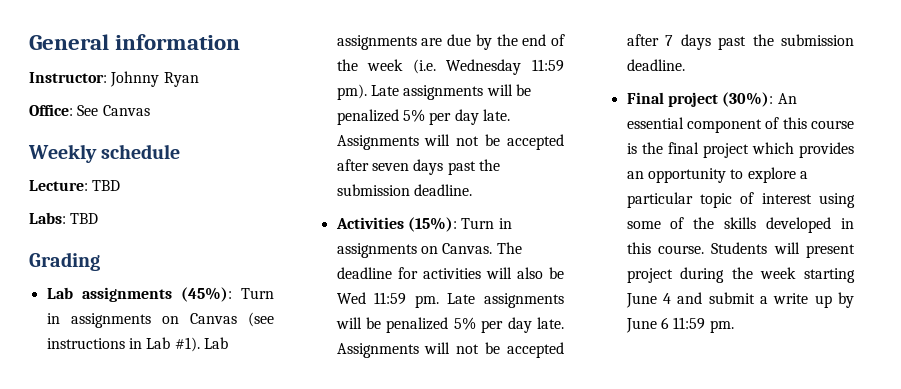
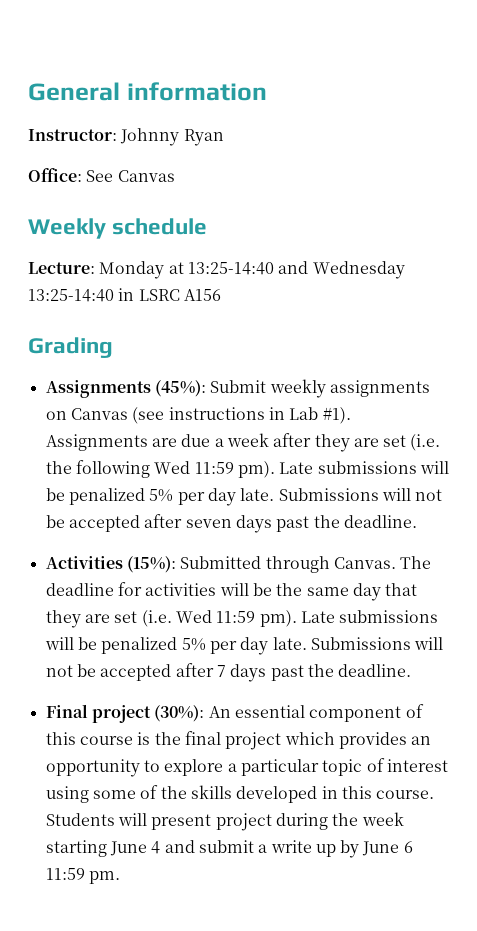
- Lecture: TBD
- Labs: TBD
+ Lecture: Monday at 13:25-14:40 and Wednesday 13:25-14:40 in LSRC A156
  Grading
- Lab assignments (45%): Turn in assignments on Canvas (see instructions in Lab #1).
+ Assignments (45%): Submit weekly assignments on Canvas (see instructions in Lab #1).
- Lab assignments are due by the end of the week (i.e. Wednesday 11:59 pm). Late assignments will be penalized 5% per day late. Assignments will not be accepted after seven days past the submission deadline.
+ Assignments are due a week after they are set (i.e. the following Wed 11:59 pm). Late submissions will be penalized 5% per day late. Submissions will not be accepted after seven days past the deadline.
- Activities (15%): Turn in assignments on Canvas.
+ Activities (15%): Submitted through Canvas.
- The deadline for activities will also be Wed 11:59 pm. Late assignments will be penalized 5% per day late. Assignments will not be accepted after 7 days past the submission deadline.
+ The deadline for activities will be the same day that they are set (i.e. Wed 11:59 pm). Late submissions will be penalized 5% per day late. Submissions will not be accepted after 7 days past the deadline.

